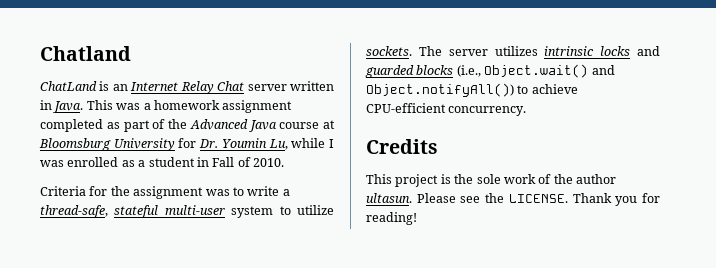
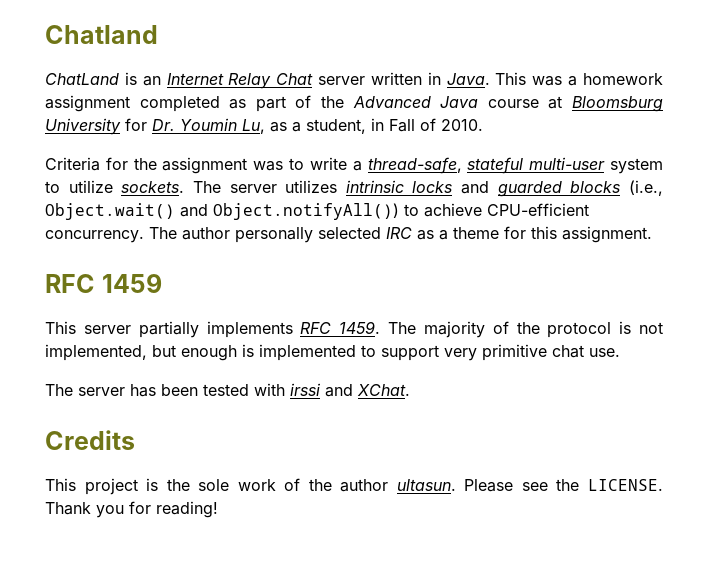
- This was a homework assignment completed as part of the Advanced Java course at Bloomsburg University for Dr. Youmin Lu, while I was enrolled as a student in Fall of 2010.
+ This was a homework assignment completed as part of the Advanced Java course at Bloomsburg University for Dr. Youmin Lu, as a student, in Fall of 2010.
+ The author personally selected IRC as a theme for this assignment.
+ RFC 1459
+ This server partially implements RFC 1459. The majority of the protocol is not implemented, but enough is implemented to support very primitive chat use.
+ The server has been tested with irssi and XChat.

